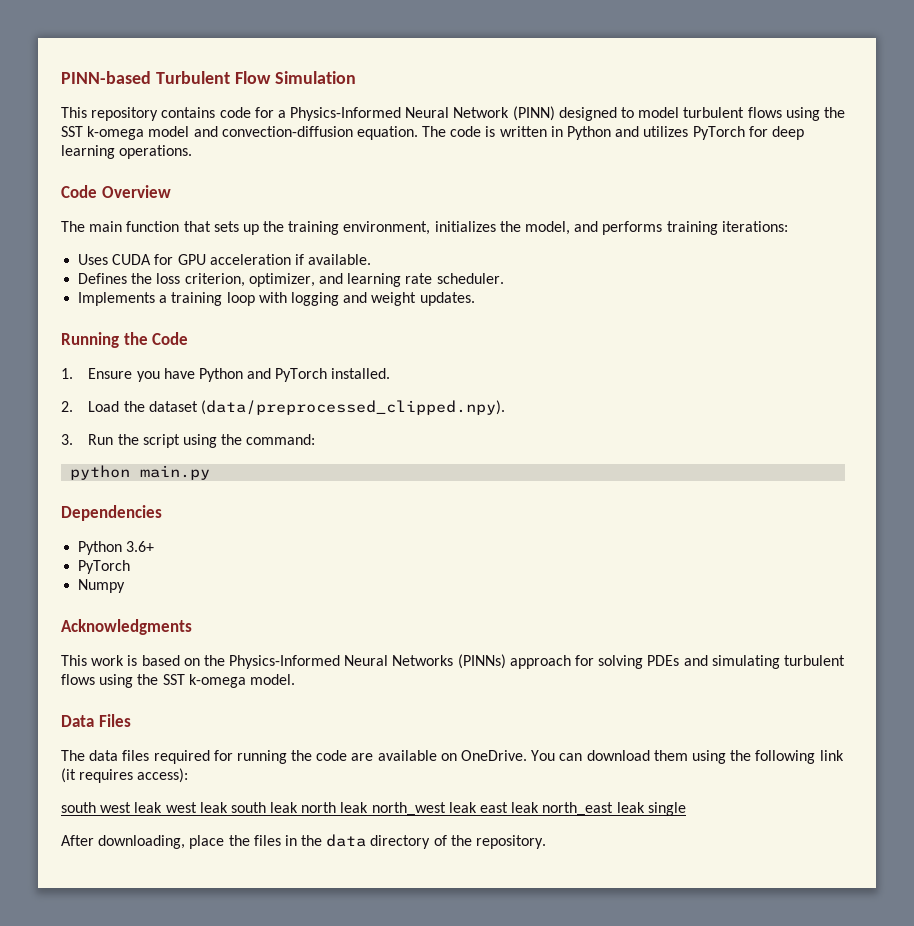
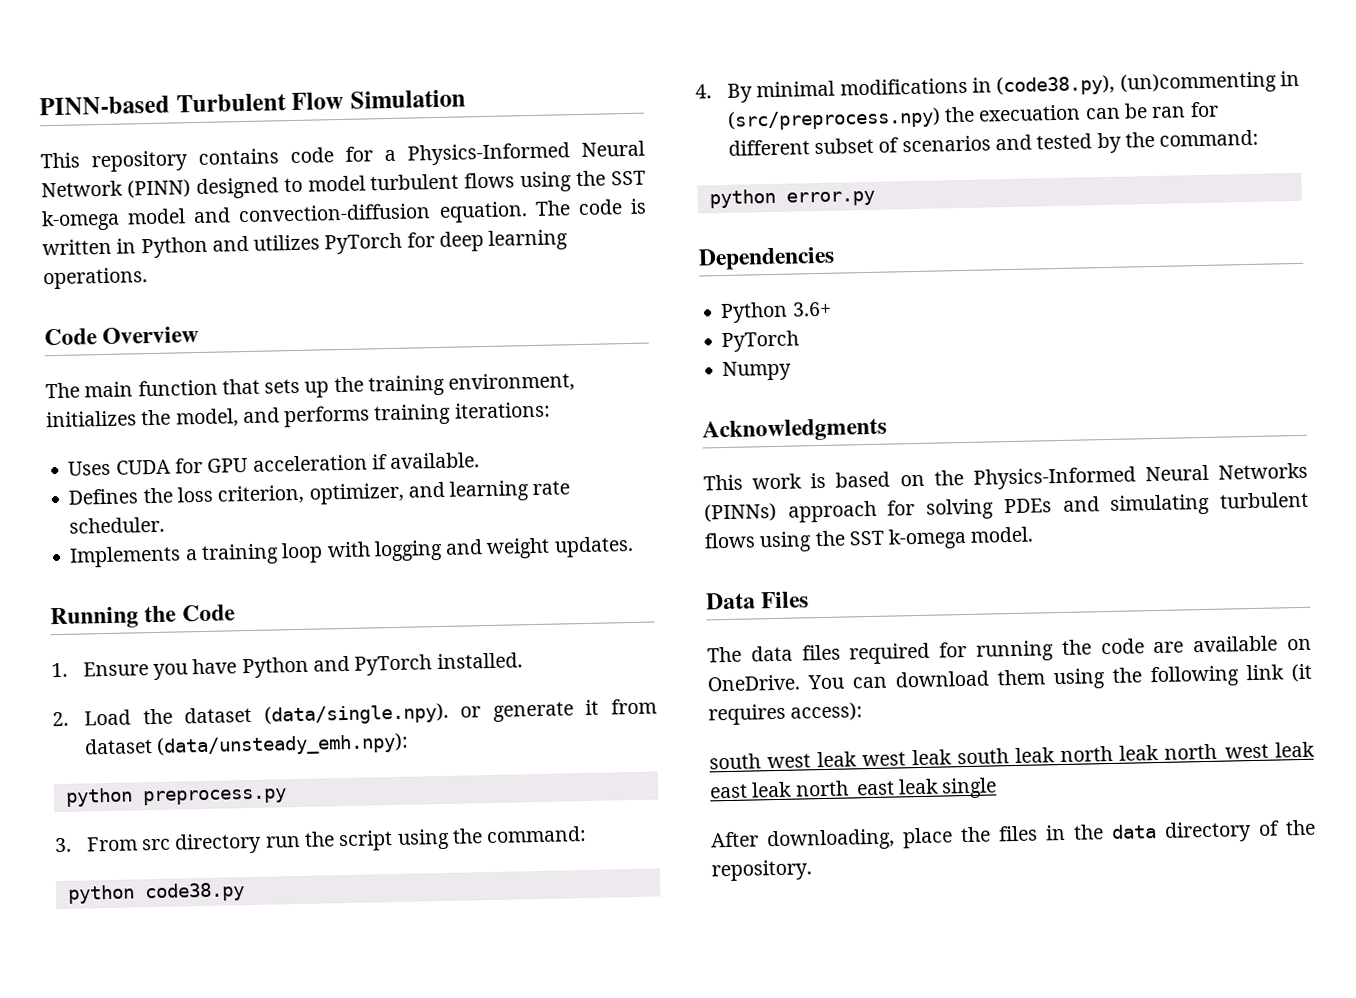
- 2. Load the dataset (data/preprocessed_clipped.npy).
- 3. Run the script using the command:
+ 2. Load the dataset (data/single.npy). or generate it from dataset (data/unsteady_emh.npy):
+ python preprocess.py
+ 3. From src directory run the script using the command:
- python main.py
+ python code38.py
+ 4. By minimal modifications in (code38.py), (un)commenting in (src/preprocess.npy) the execuation can be ran for different subset of scenarios and tested by the command:
+ python error.py

